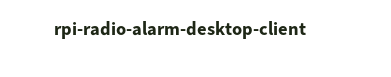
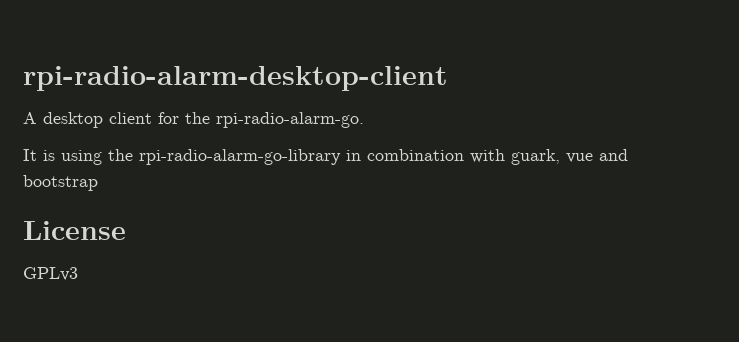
+ A desktop client for the rpi-radio-alarm-go.
+ It is using the rpi-radio-alarm-go-library in combination with guark, vue and bootstrap
+ License
+ GPLv3

